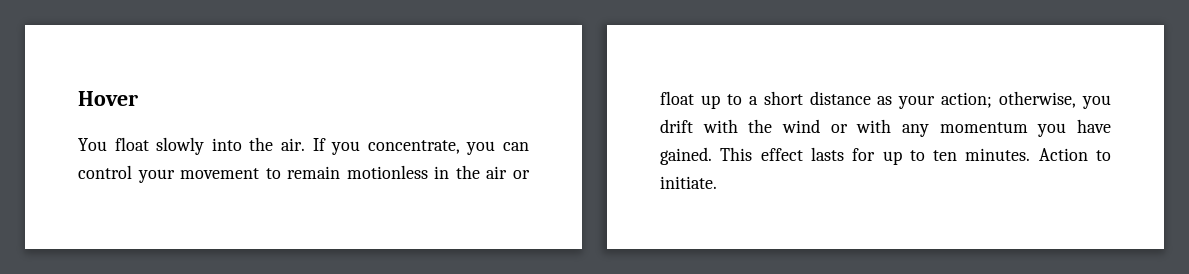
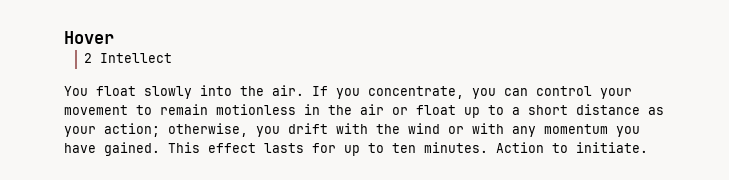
+ 2 Intellect

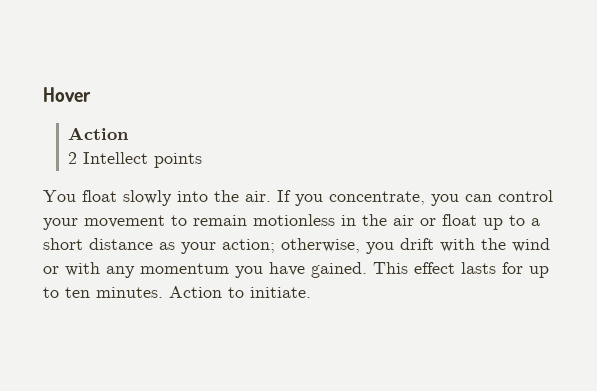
  Hover
+ Action
- 2 Intellect
+ 2 Intellect points

